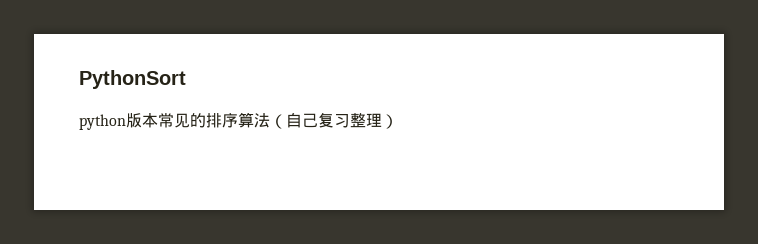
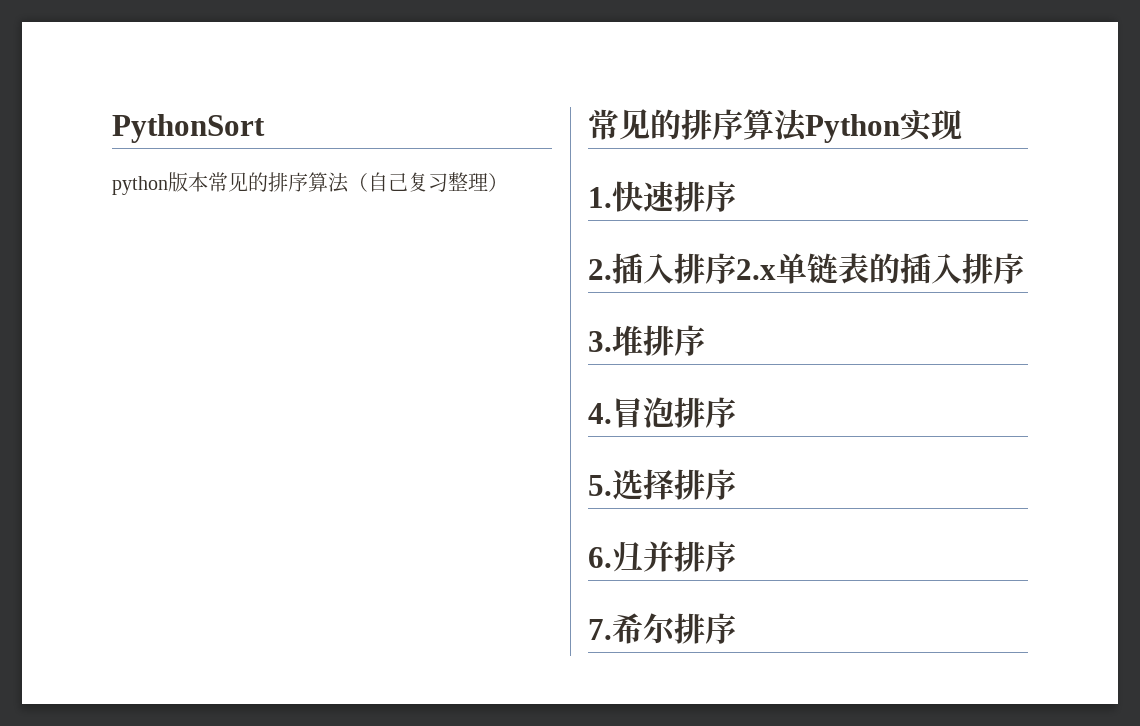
+ 常见的排序算法Python实现
+ 1.快速排序
+ 2.插入排序2.x单链表的插入排序
+ 3.堆排序
+ 4.冒泡排序
+ 5.选择排序
+ 6.归并排序
+ 7.希尔排序

